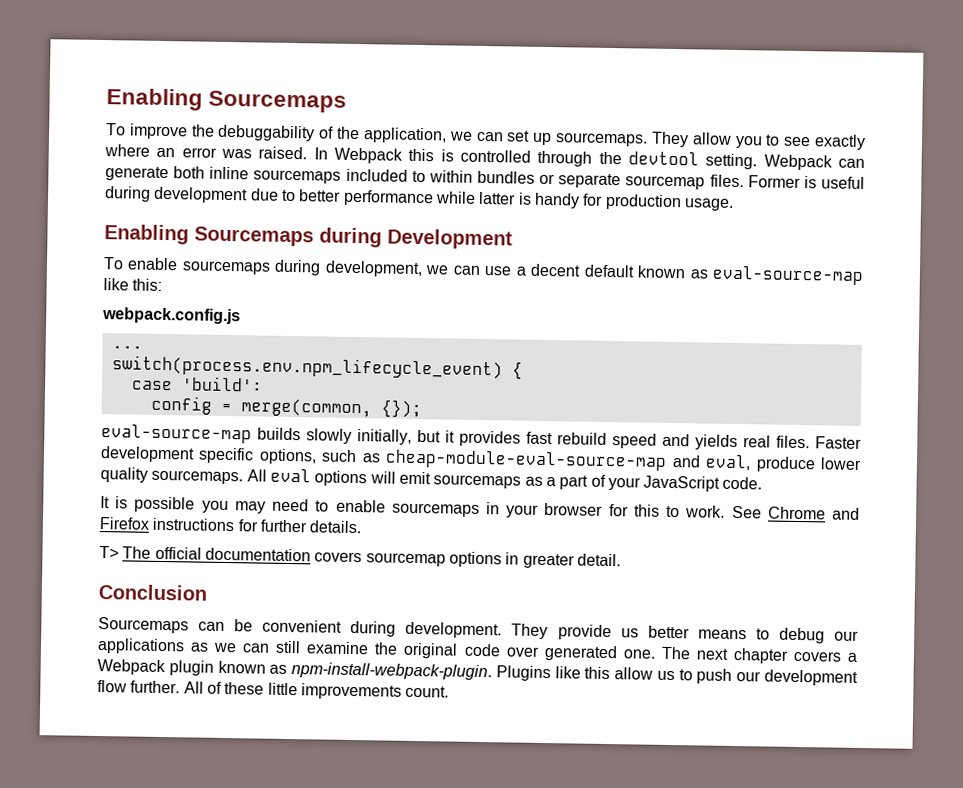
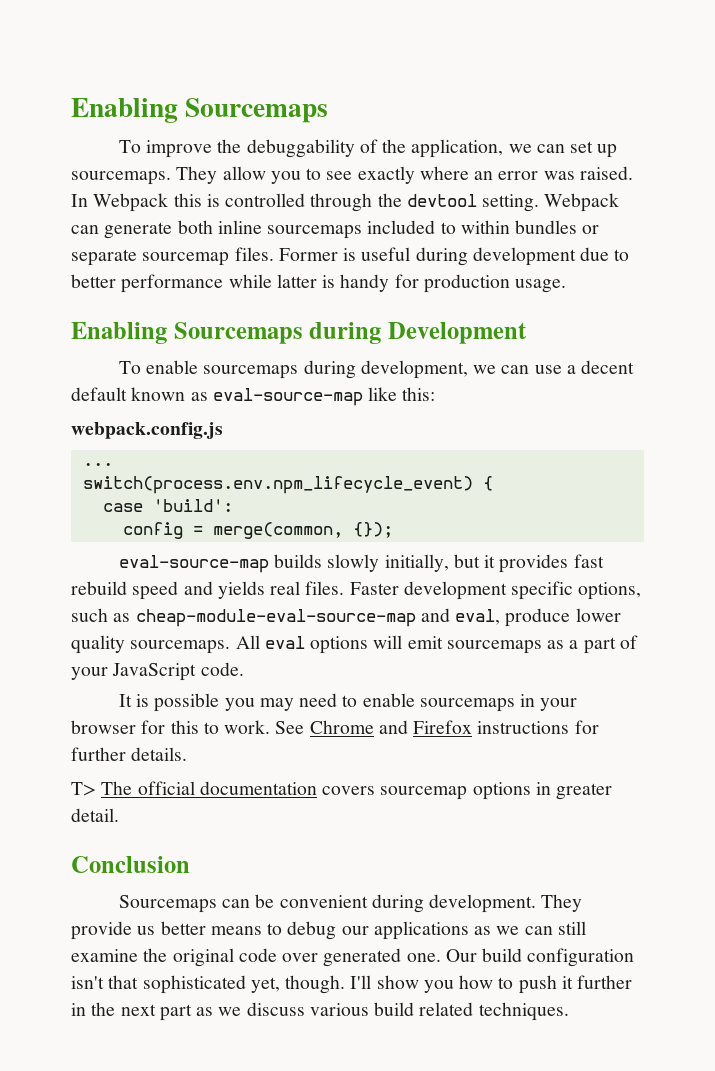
- The next chapter covers a Webpack plugin known as npm-install-webpack-plugin. Plugins like this allow us to push our development flow further. All of these little improvements count.
+ Our build configuration isn't that sophisticated yet, though. I'll show you how to push it further in the next part as we discuss various build related techniques.

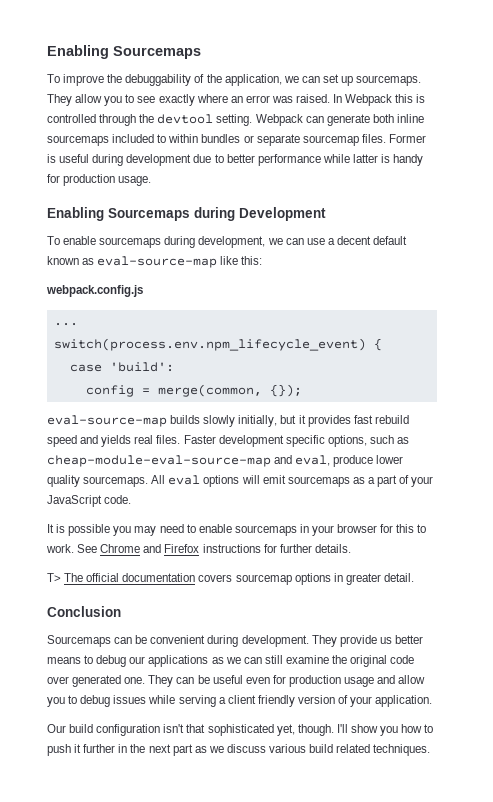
- They provide us better means to debug our applications as we can still examine the original code over generated one. Our build configuration isn't that sophisticated yet, though.
+ They provide us better means to debug our applications as we can still examine the original code over generated one. They can be useful even for production usage and allow you to debug issues while serving a client friendly version of your application.
+ Our build configuration isn't that sophisticated yet, though.

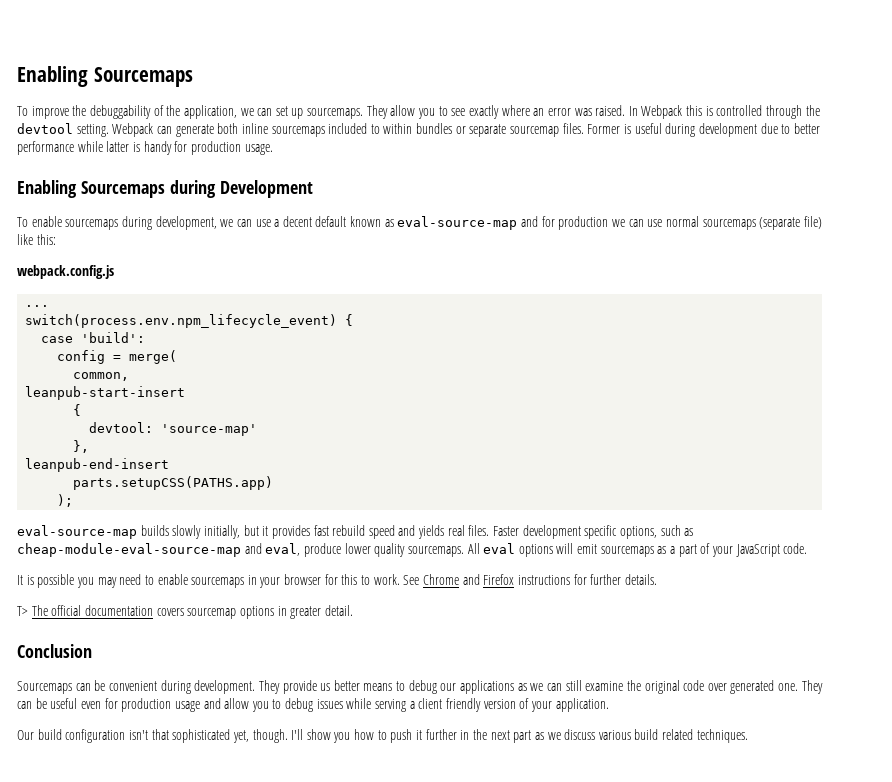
- To enable sourcemaps during development, we can use a decent default known as eval-source-map like this:
+ To enable sourcemaps during development, we can use a decent default known as eval-source-map and for production we can use normal sourcemaps (separate file) like this:
- config = merge(common, {});
+ config = merge(
+ common,
+ leanpub-start-insert
+ {
+ devtool: 'source-map'
+ },
+ leanpub-end-insert
+ parts.setupCSS(PATHS.app)
+ );

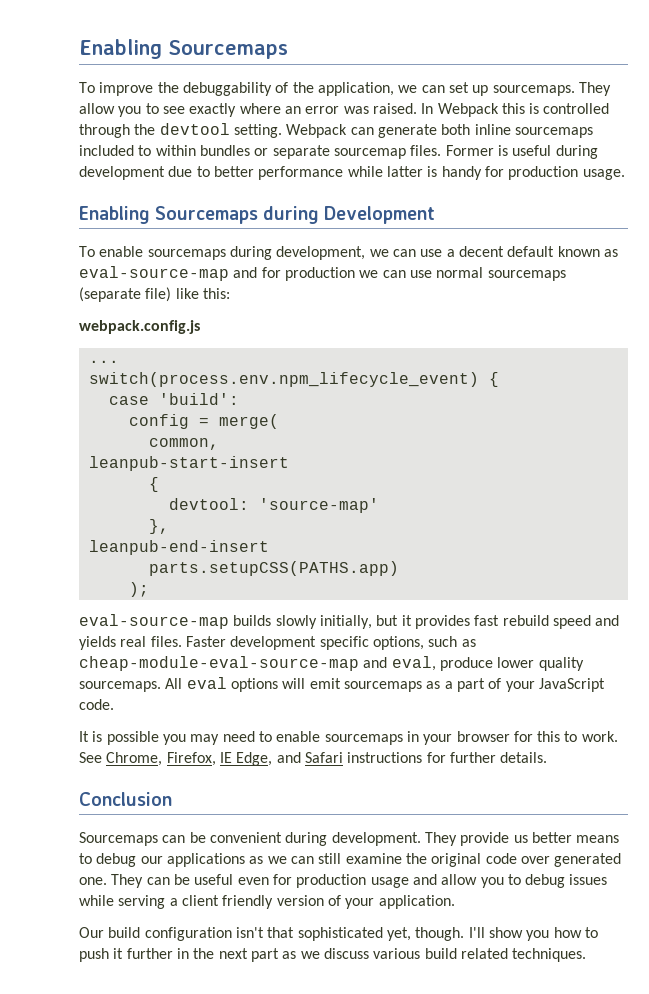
- See Chrome and Firefox instructions for further details.
- T> The official documentation covers sourcemap options in greater detail.
+ See Chrome, Firefox, IE Edge, and Safari instructions for further details.

